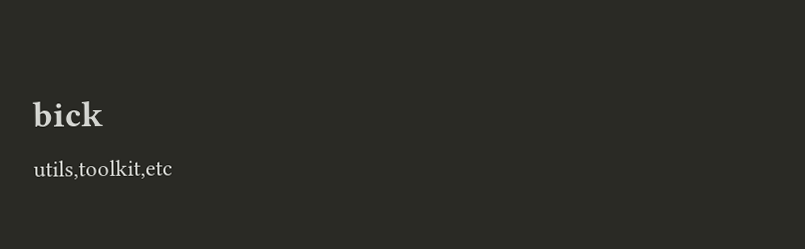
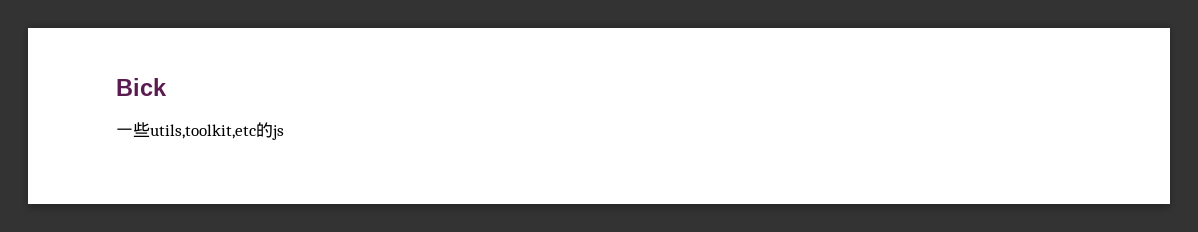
- bick
- utils,toolkit,etc
+ Bick
+ 一些utils,toolkit,etc的js

